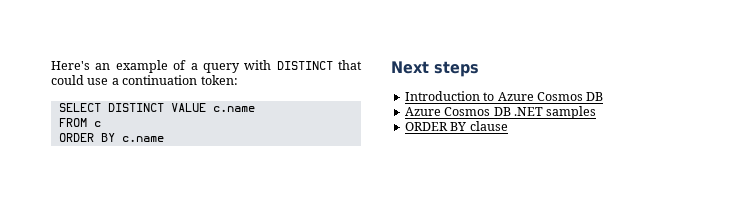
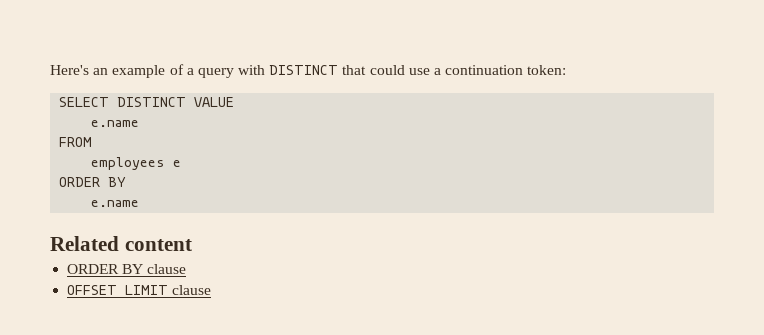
- SELECT DISTINCT VALUE c.name
+ SELECT DISTINCT VALUE
+ e.name
- FROM c
- ORDER BY c.name
- Next steps
- Introduction to Azure Cosmos DB
- Azure Cosmos DB .NET samples
+ FROM
+ employees e
+ ORDER BY
+ e.name
+ Related content
+ OFFSET LIMIT clause

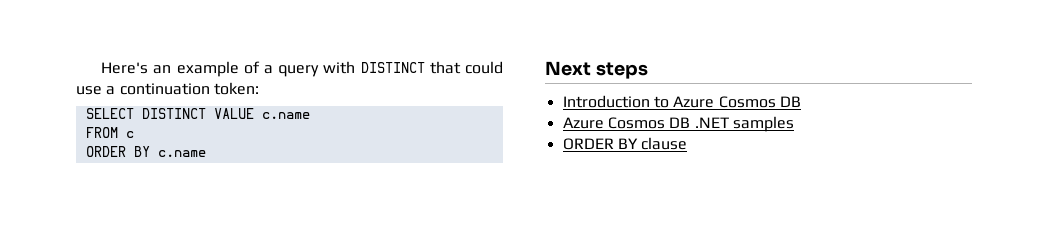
- SELECT DISTINCT VALUE
- e.name
+ SELECT DISTINCT VALUE c.name
- FROM
- employees e
- ORDER BY
- e.name
- Related content
+ FROM c
+ ORDER BY c.name
+ Next steps
+ Introduction to Azure Cosmos DB
+ Azure Cosmos DB .NET samples
- OFFSET LIMIT clause

